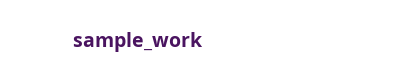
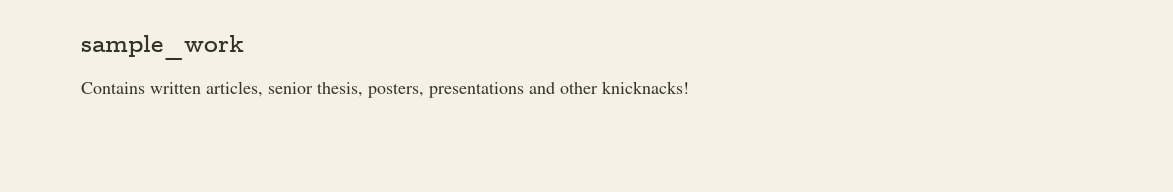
+ Contains written articles, senior thesis, posters, presentations and other knicknacks!

